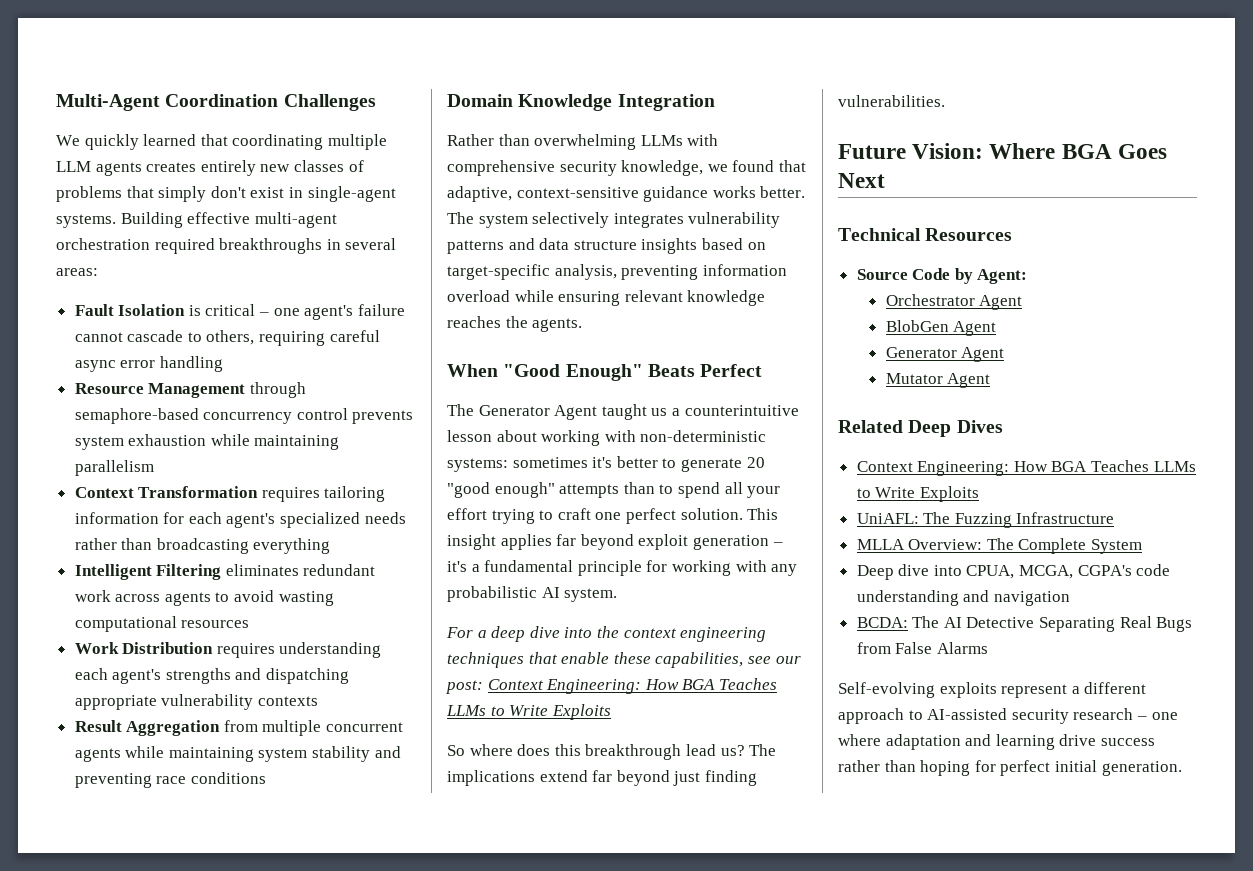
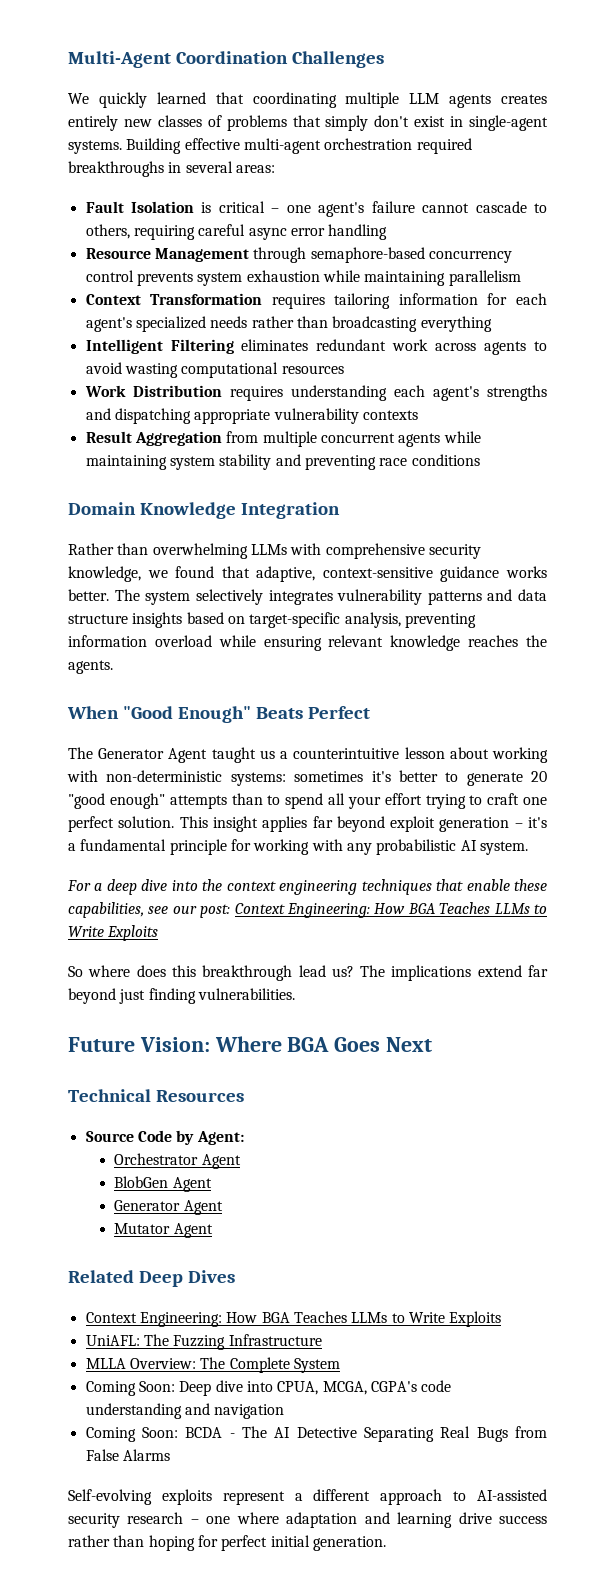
- Deep dive into CPUA, MCGA, CGPA's code understanding and navigation
+ Coming Soon: Deep dive into CPUA, MCGA, CGPA's code understanding and navigation
- BCDA: The AI Detective Separating Real Bugs from False Alarms
+ Coming Soon: BCDA - The AI Detective Separating Real Bugs from False Alarms

